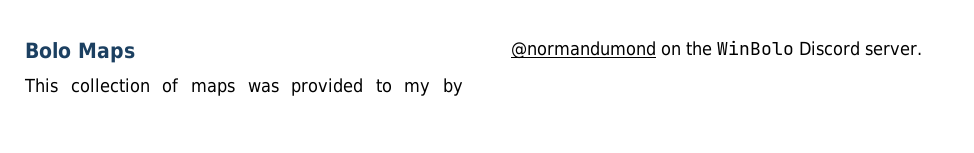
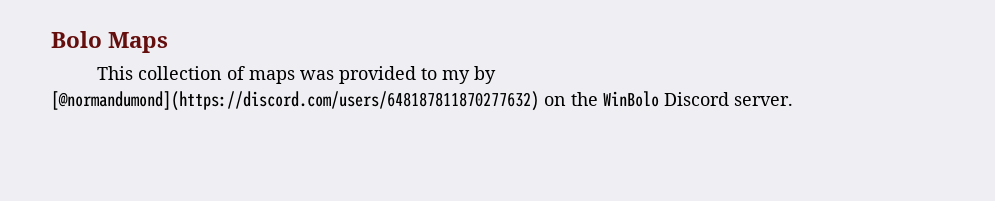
- This collection of maps was provided to my by @normandumond on the WinBolo Discord server.
+ This collection of maps was provided to my by [@normandumond](https://discord.com/users/648187811870277632) on the WinBolo Discord server.

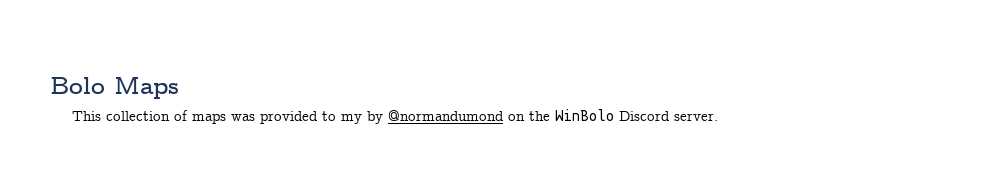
- This collection of maps was provided to my by [@normandumond](https://discord.com/users/648187811870277632) on the WinBolo Discord server.
+ This collection of maps was provided to my by @normandumond on the WinBolo Discord server.

